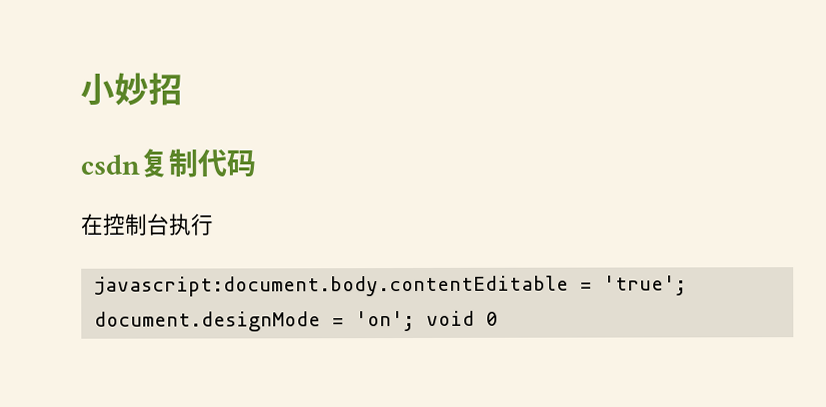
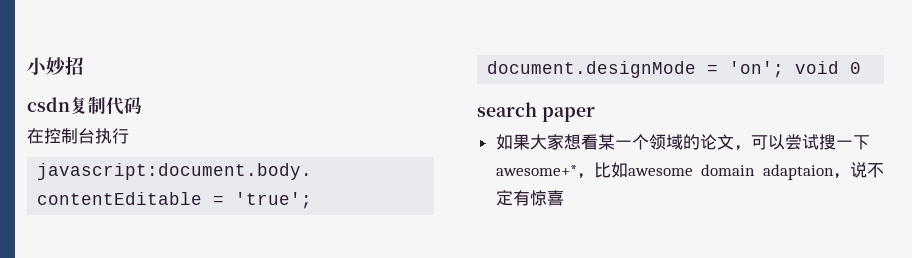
+ search paper
+ 如果大家想看某一个领域的论文，可以尝试搜一下awesome+*，比如awesome domain adaptaion，说不定有惊喜

